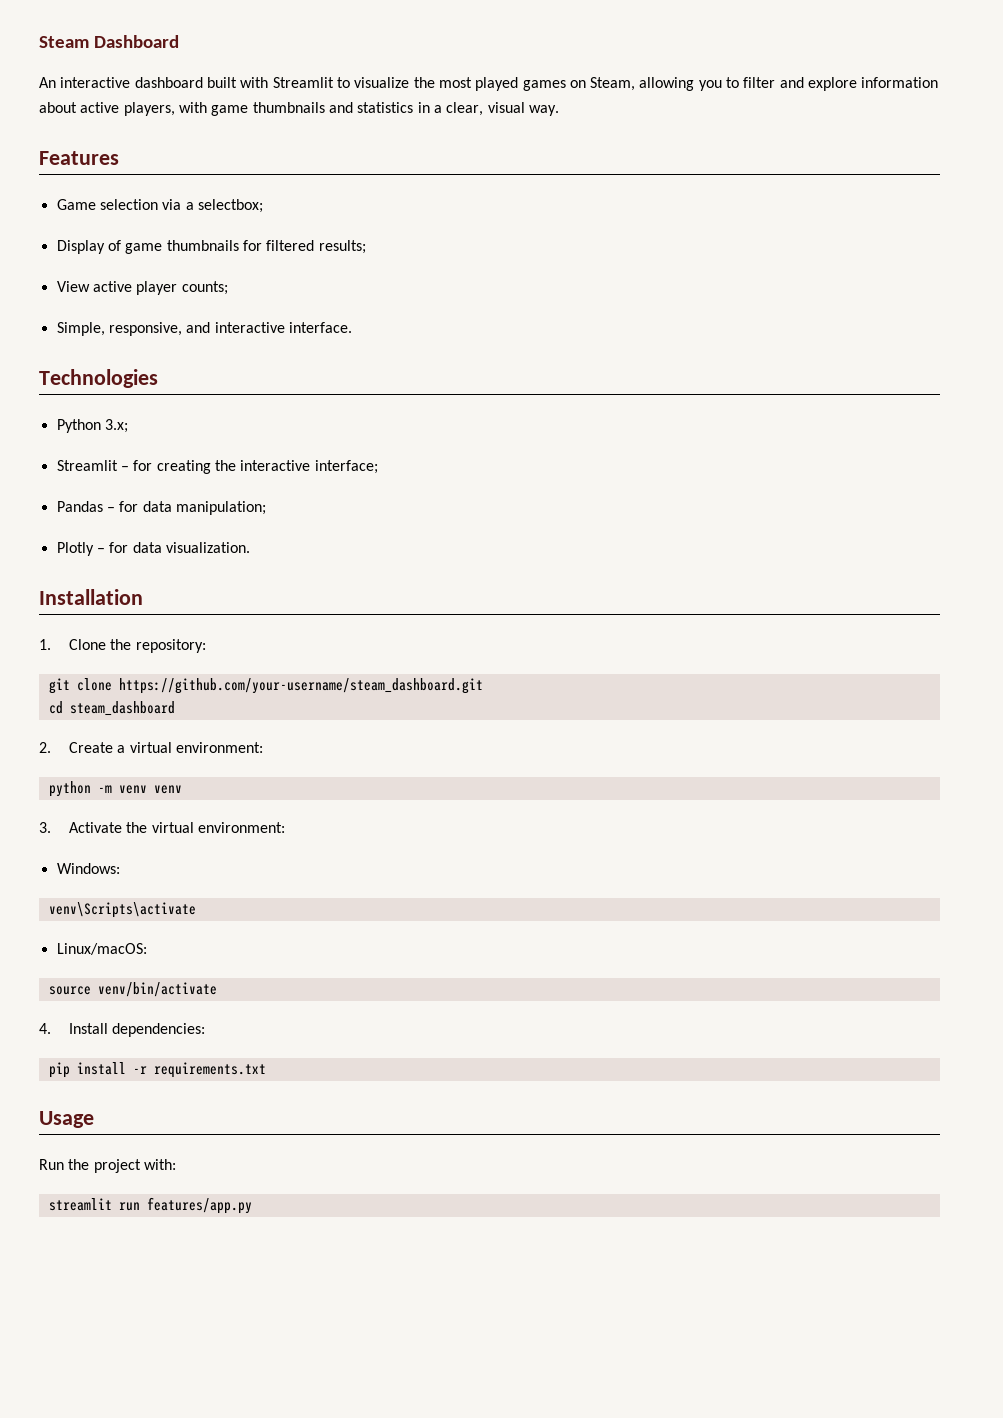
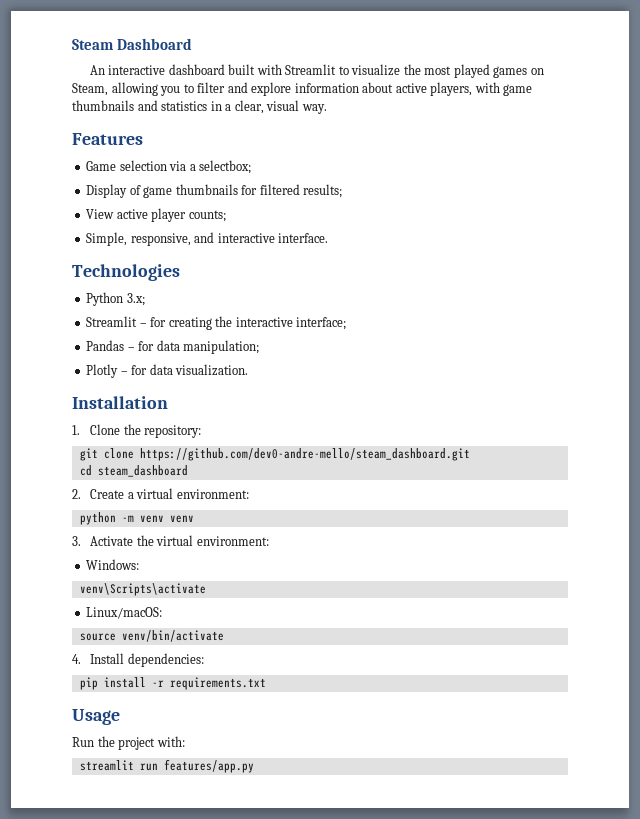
- git clone https://github.com/your-username/steam_dashboard.git
+ git clone https://github.com/dev0-andre-mello/steam_dashboard.git

